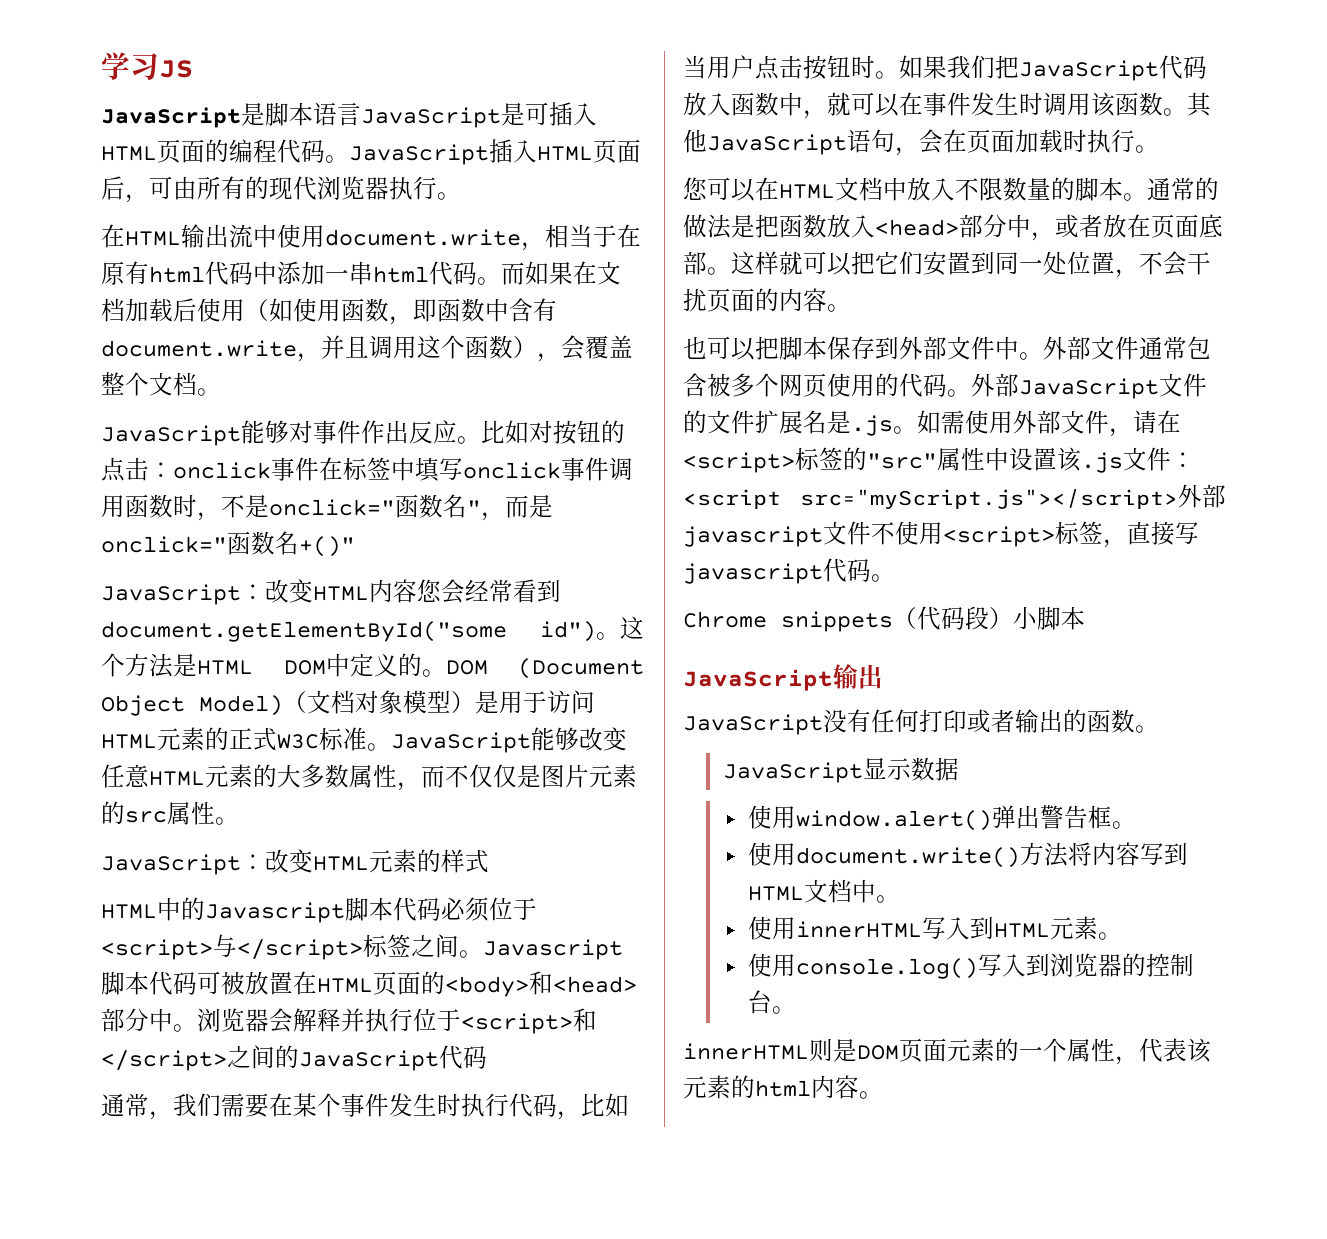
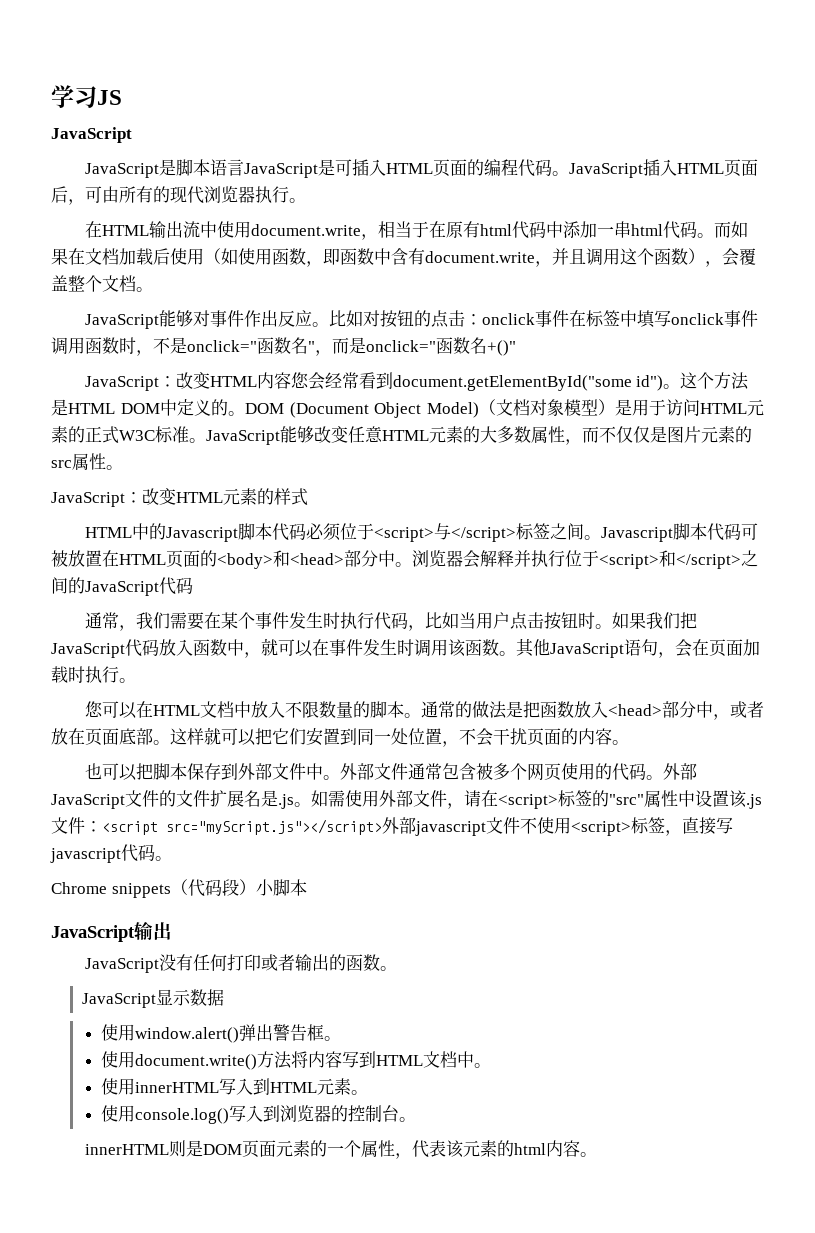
  学习JS
+ JavaScript

